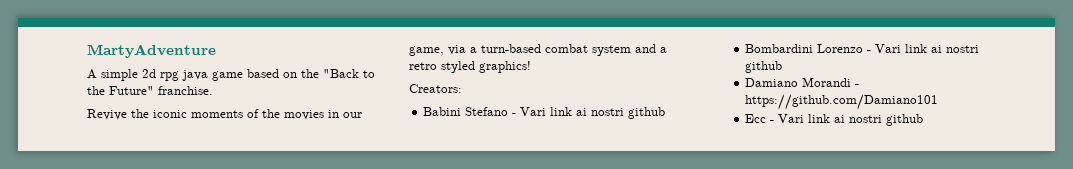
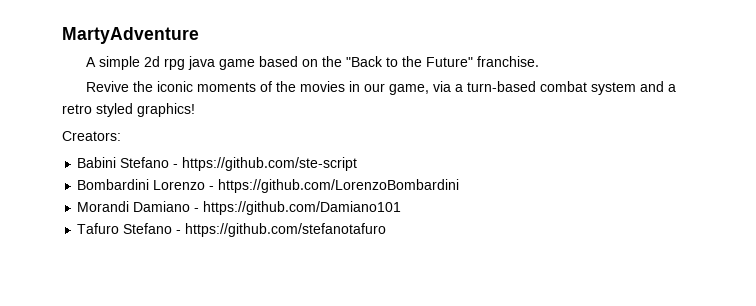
- Babini Stefano - Vari link ai nostri github
- Bombardini Lorenzo - Vari link ai nostri github
- Damiano Morandi - https://github.com/Damiano101
- Ecc - Vari link ai nostri github
+ Babini Stefano - https://github.com/ste-script
+ Bombardini Lorenzo - https://github.com/LorenzoBombardini
+ Morandi Damiano - https://github.com/Damiano101
+ Tafuro Stefano - https://github.com/stefanotafuro

